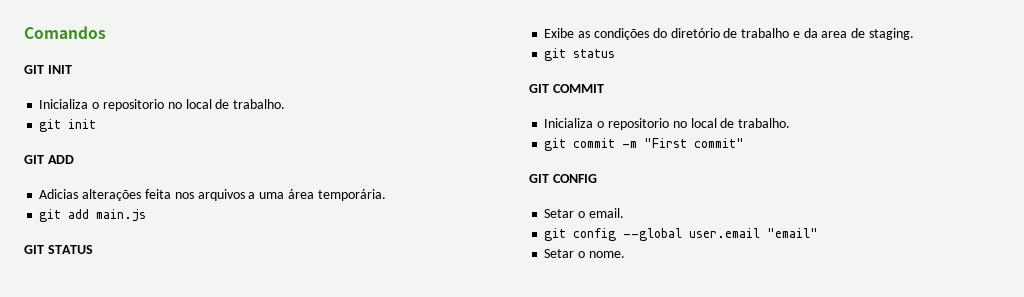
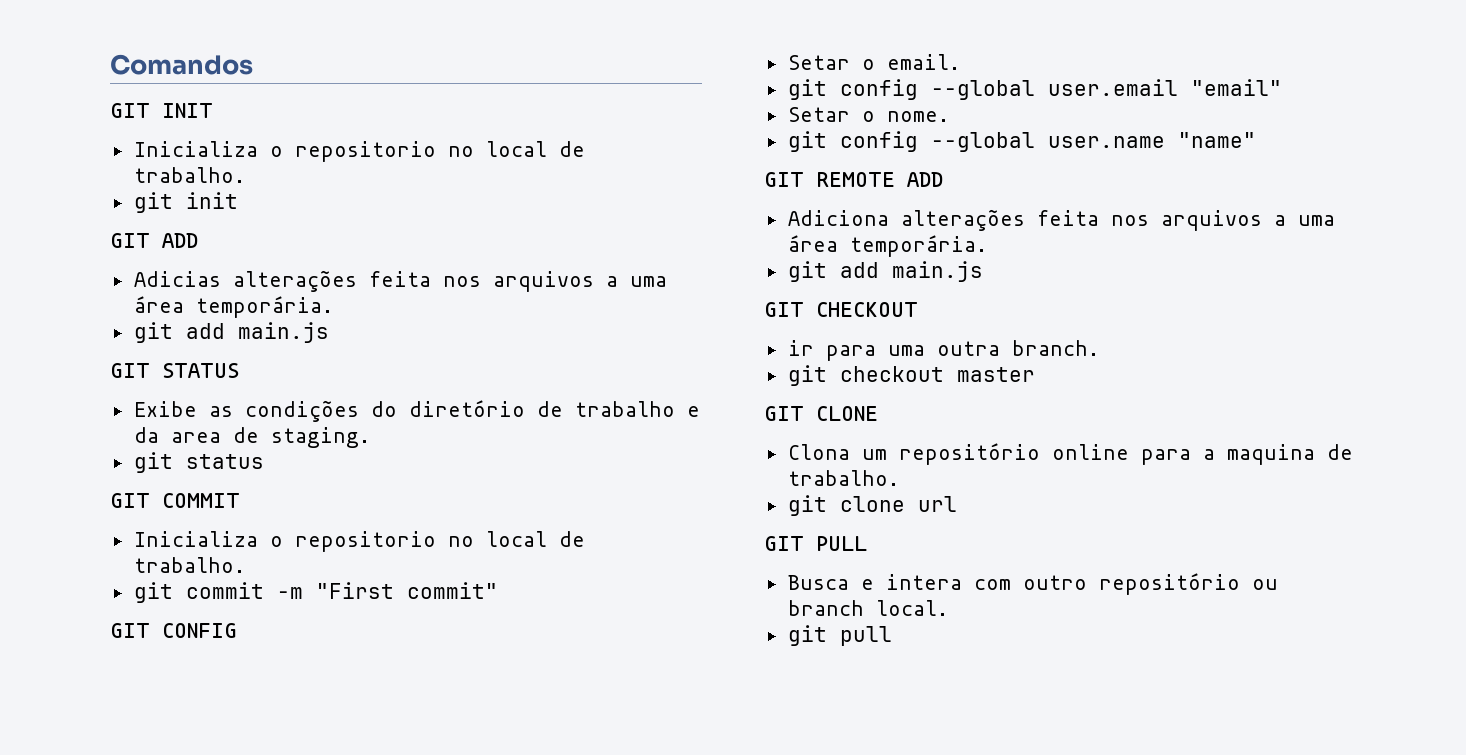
+ git config --global user.name "name"
+ GIT REMOTE ADD
+ Adiciona alterações feita nos arquivos a uma área temporária.
+ git add main.js
+ GIT CHECKOUT
+ ir para uma outra branch.
+ git checkout master
+ GIT CLONE
+ Clona um repositório online para a maquina de trabalho.
+ git clone url
+ GIT PULL
+ Busca e intera com outro repositório ou branch local.
+ git pull

